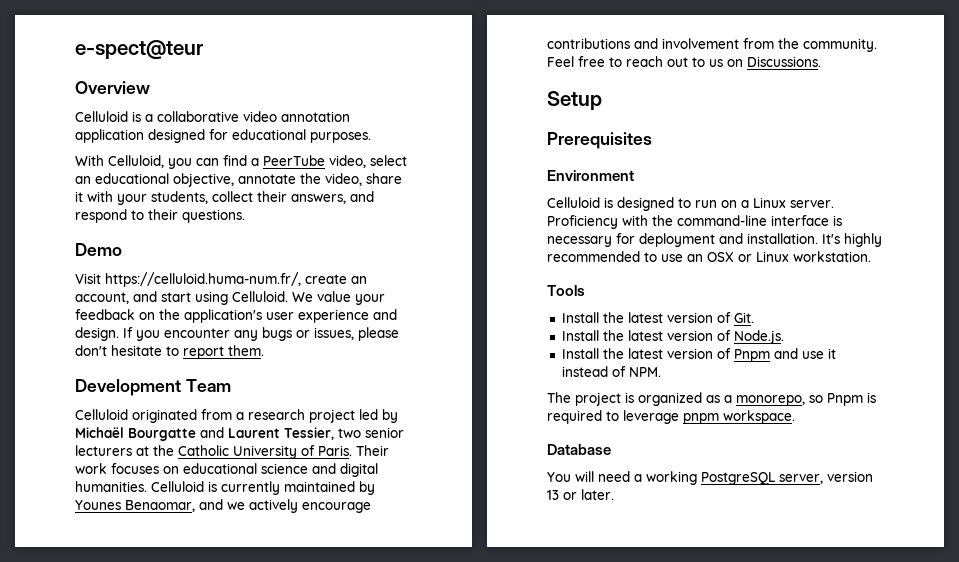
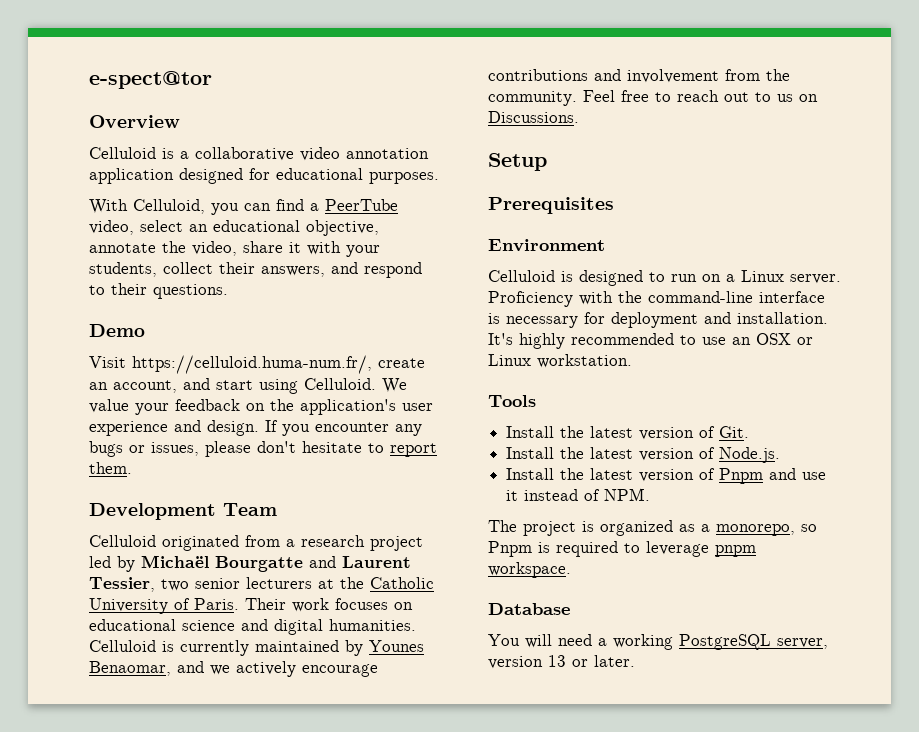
- e-spect@teur
+ e-spect@tor

